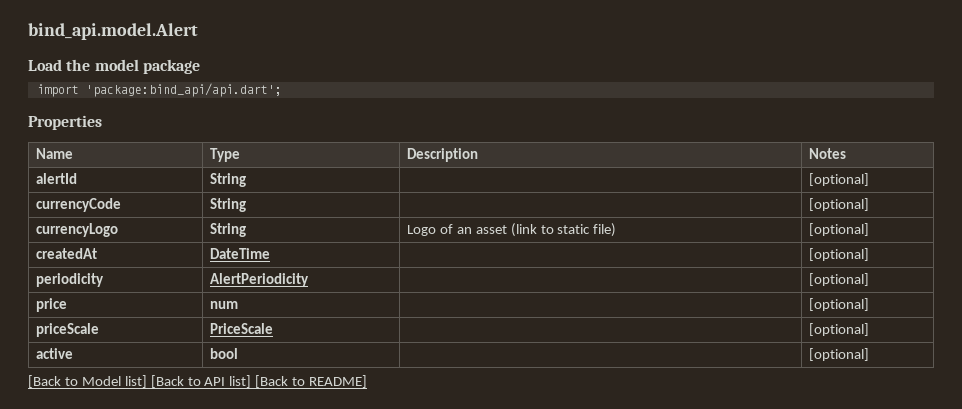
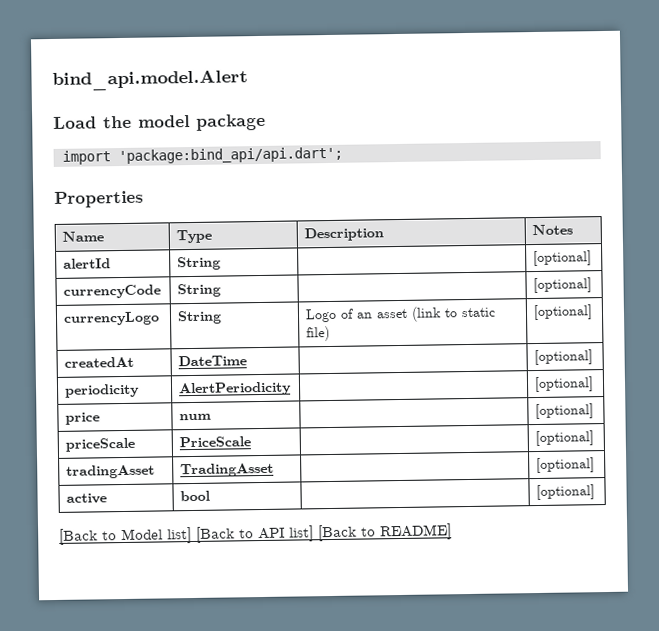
+ tradingAsset | TradingAsset | | [optional]

